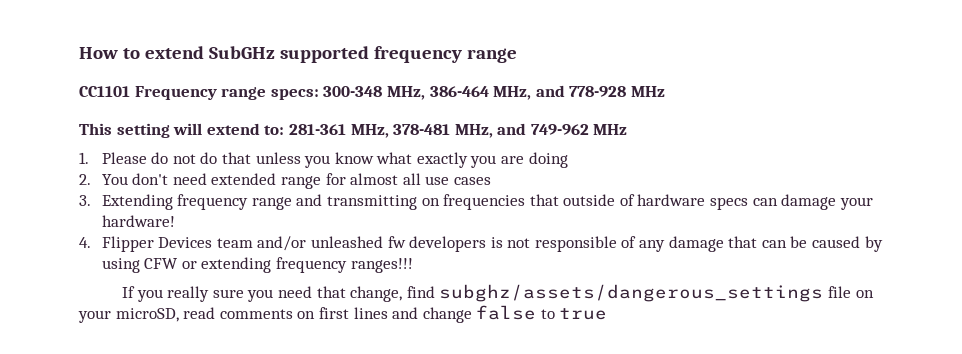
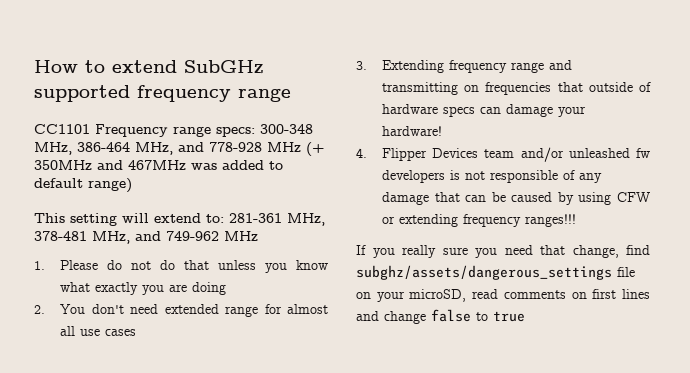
- CC1101 Frequency range specs: 300-348 MHz, 386-464 MHz, and 778-928 MHz
+ CC1101 Frequency range specs: 300-348 MHz, 386-464 MHz, and 778-928 MHz (+ 350MHz and 467MHz was added to default range)

